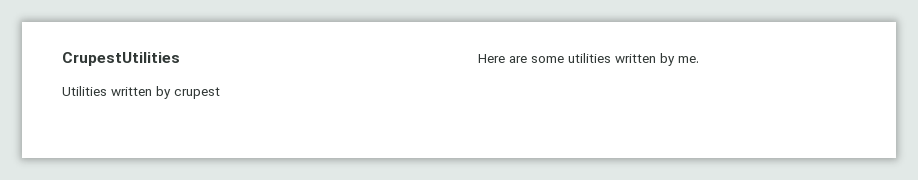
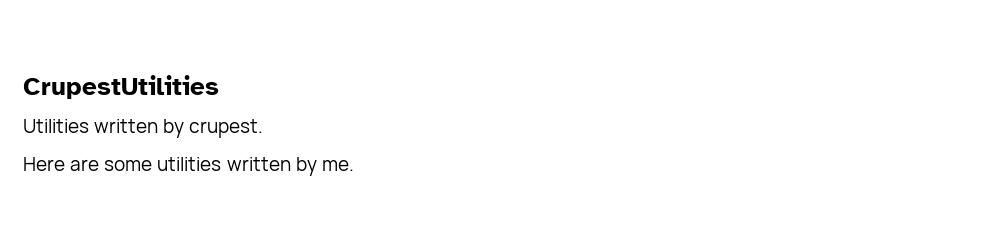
- Utilities written by crupest
+ Utilities written by crupest.

